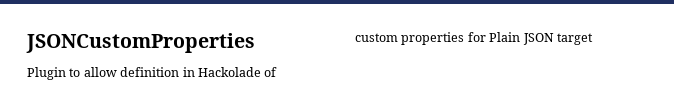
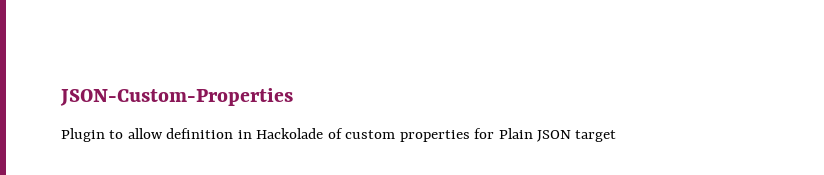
- JSONCustomProperties
+ JSON-Custom-Properties

